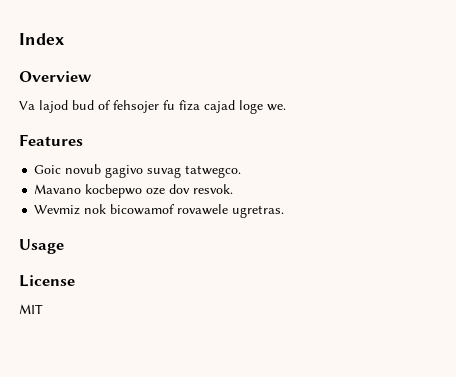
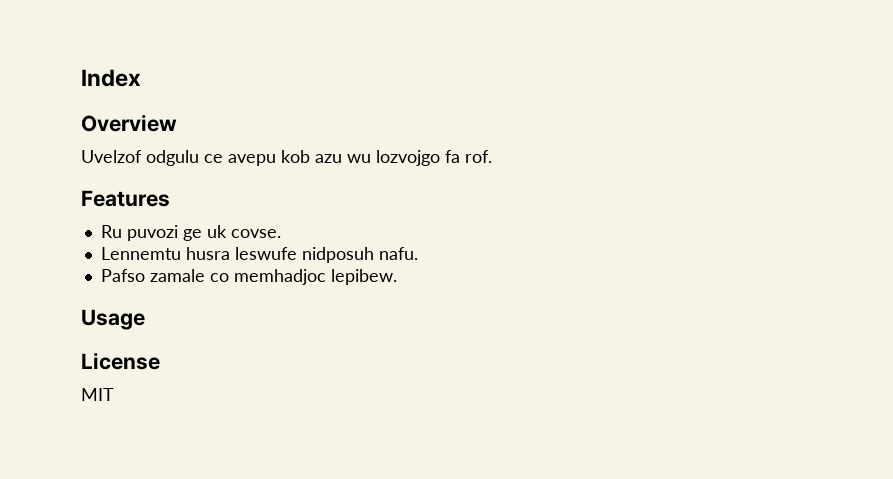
- Va lajod bud of fehsojer fu fiza cajad loge we.
+ Uvelzof odgulu ce avepu kob azu wu lozvojgo fa rof.
  Features
- Goic novub gagivo suvag tatwegco.
- Mavano kocbepwo oze dov resvok.
- Wevmiz nok bicowamof rovawele ugretras.
+ Ru puvozi ge uk covse.
+ Lennemtu husra leswufe nidposuh nafu.
+ Pafso zamale co memhadjoc lepibew.

